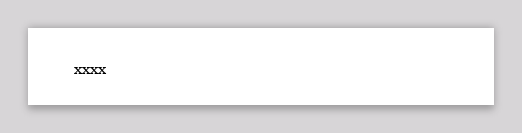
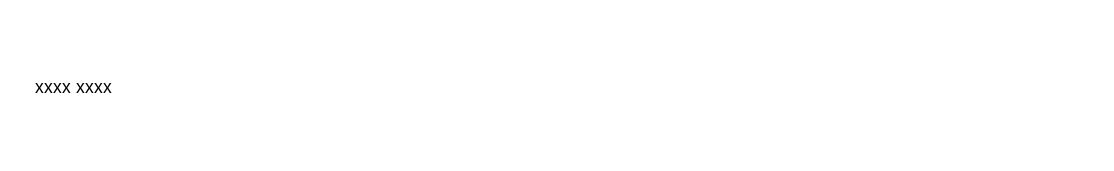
- xxxx
+ xxxx xxxx

